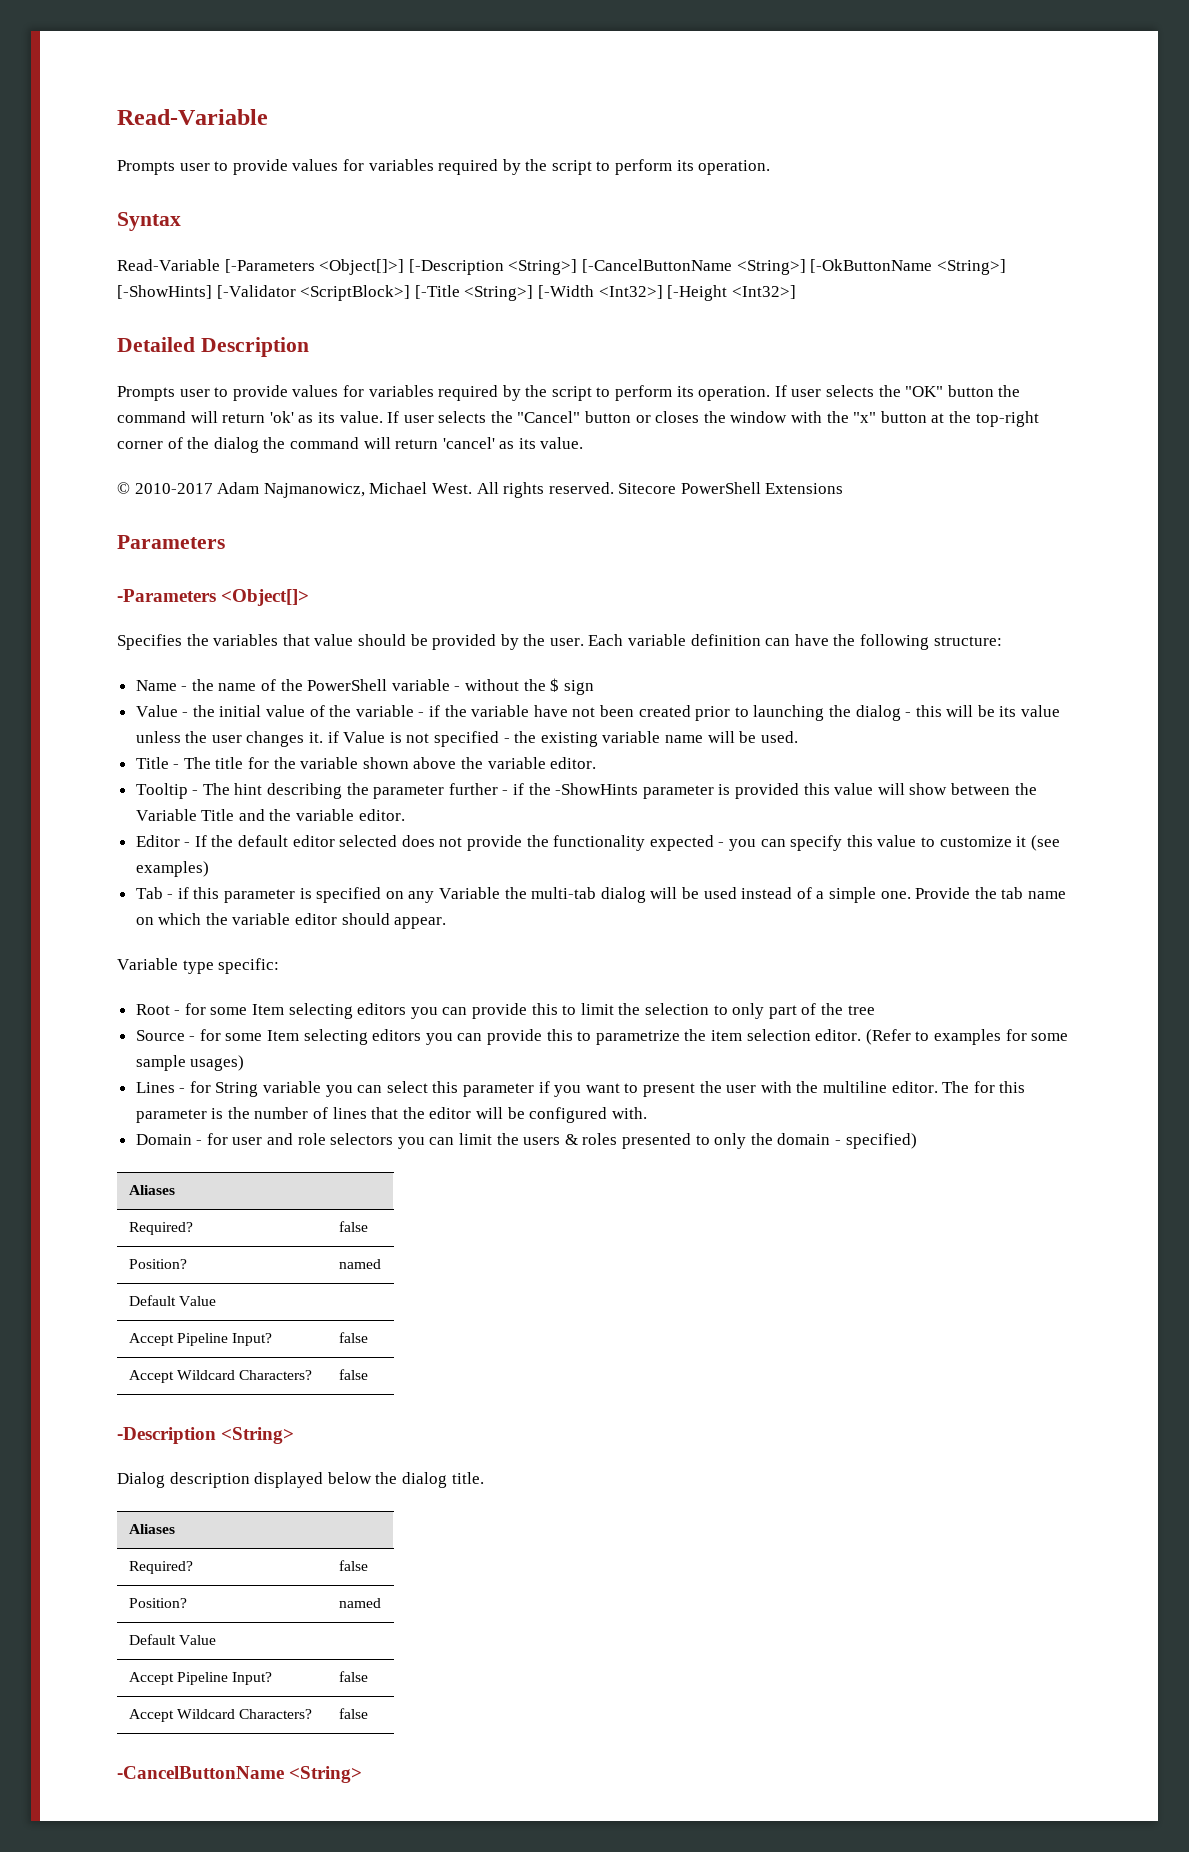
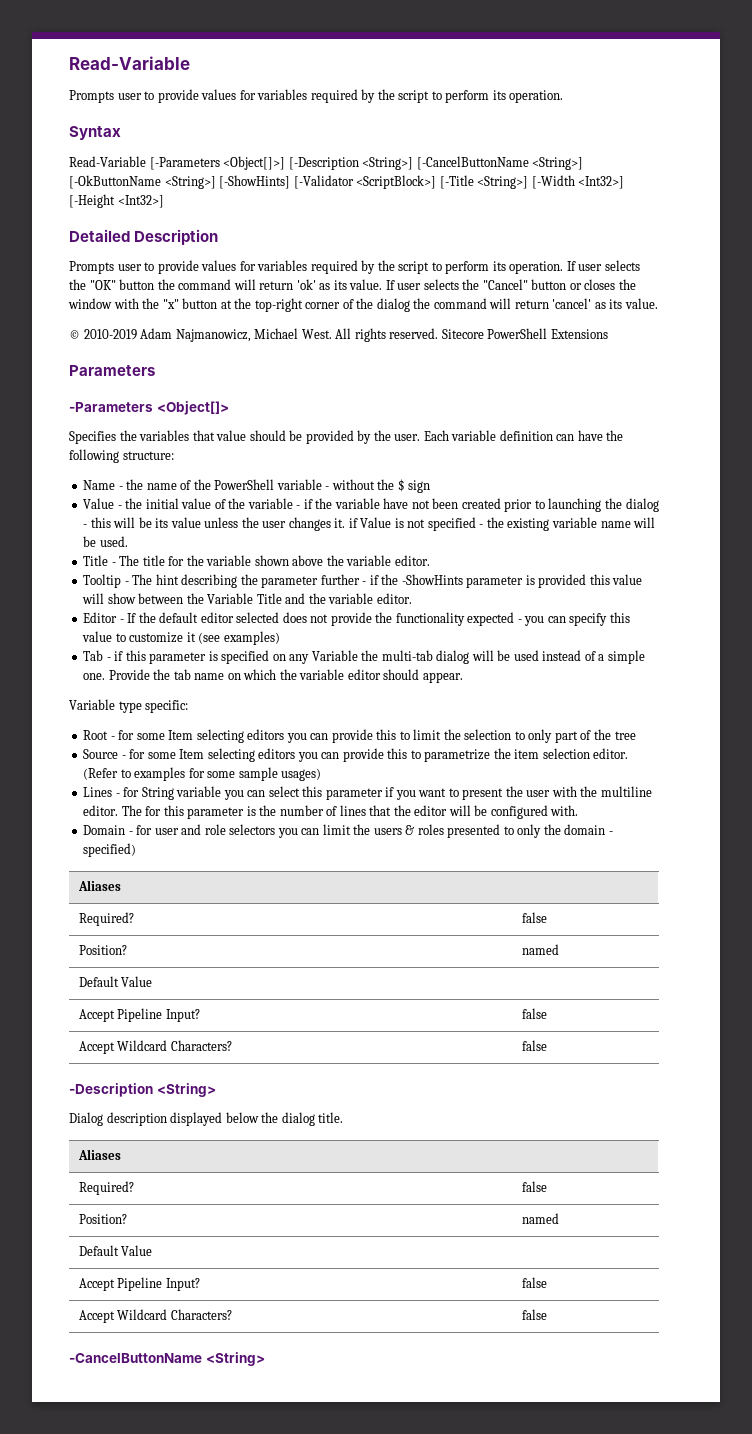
- © 2010-2017 Adam Najmanowicz, Michael West.
+ © 2010-2019 Adam Najmanowicz, Michael West.

